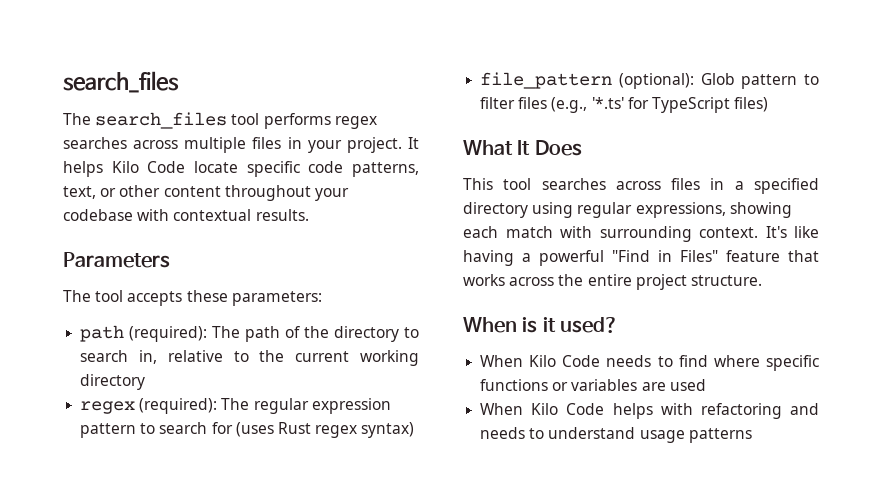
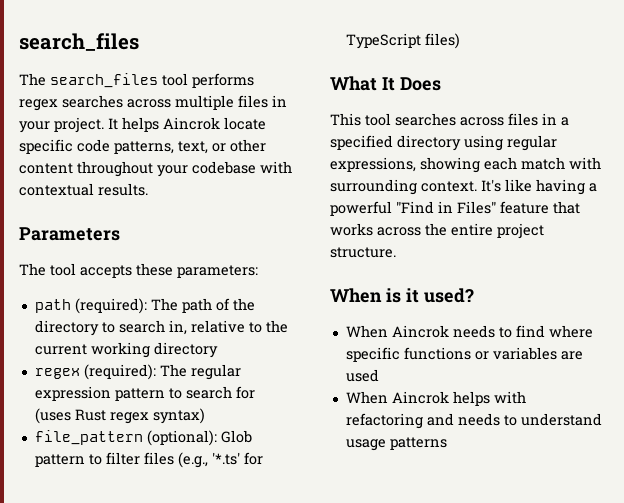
- It helps Kilo Code locate specific code patterns, text, or other content throughout your codebase with contextual results.
+ It helps Aincrok locate specific code patterns, text, or other content throughout your codebase with contextual results.
- When Kilo Code needs to find where specific functions or variables are used
+ When Aincrok needs to find where specific functions or variables are used
- When Kilo Code helps with refactoring and needs to understand usage patterns
+ When Aincrok helps with refactoring and needs to understand usage patterns

